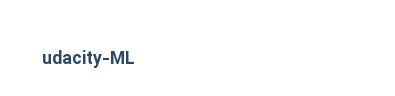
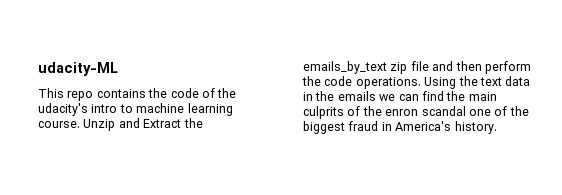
+ This repo contains the code of the udacity's intro to machine learning course. Unzip and Extract the emails_by_text zip file and then perform the code operations. Using the text data in the emails we can find the main culprits of the enron scandal one of the biggest fraud in America's history.

